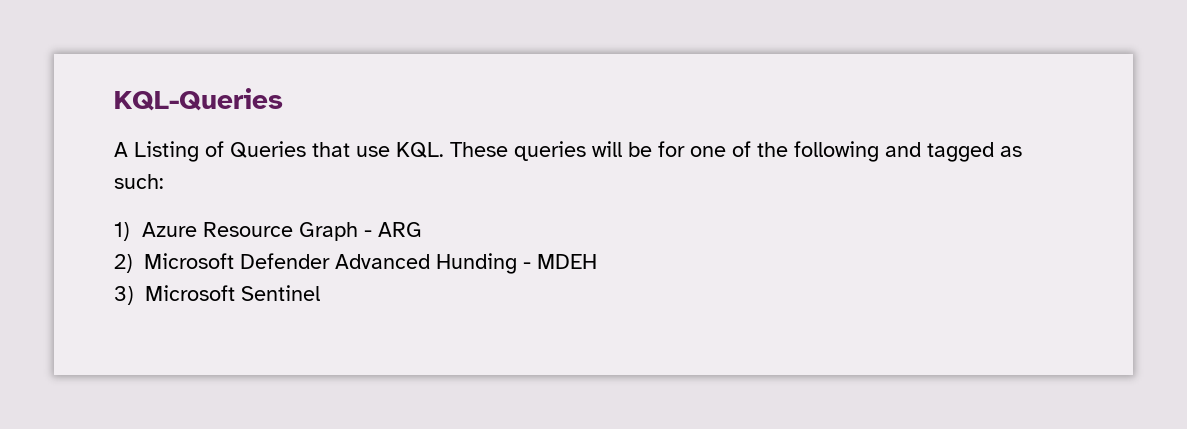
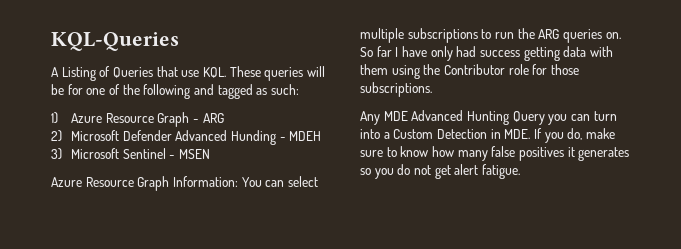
- 3) Microsoft Sentinel
+ 3) Microsoft Sentinel - MSEN
+ Azure Resource Graph Information: You can select multiple subscriptions to run the ARG queries on. So far I have only had success getting data with them using the Contributor role for those subscriptions.
+ Any MDE Advanced Hunting Query you can turn into a Custom Detection in MDE. If you do, make sure to know how many false positives it generates so you do not get alert fatigue.

